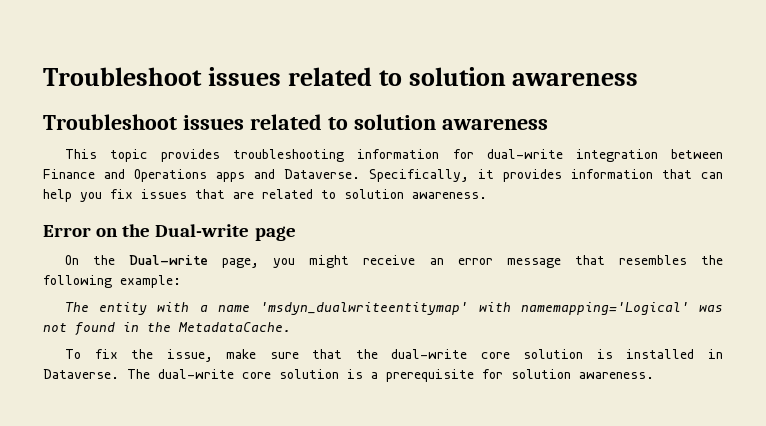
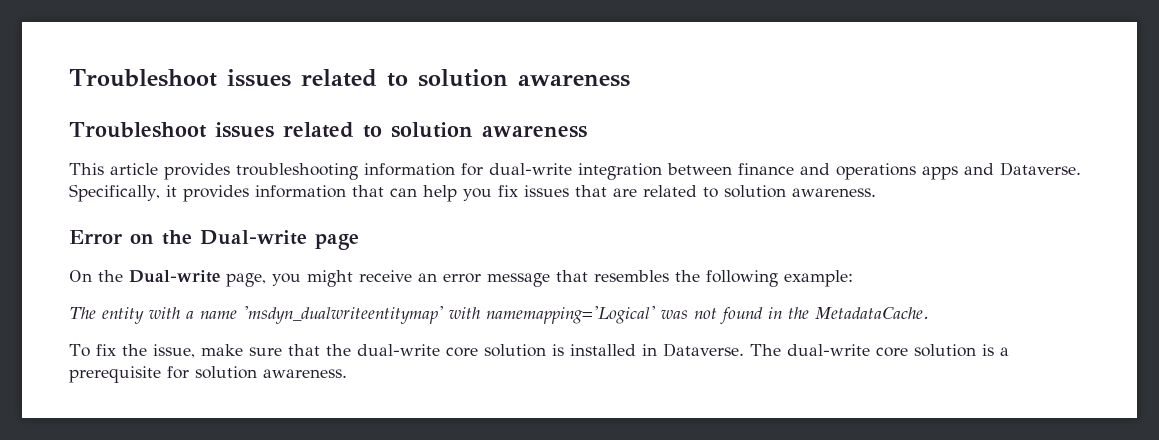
- This topic provides troubleshooting information for dual-write integration between Finance and Operations apps and Dataverse.
+ This article provides troubleshooting information for dual-write integration between finance and operations apps and Dataverse.

